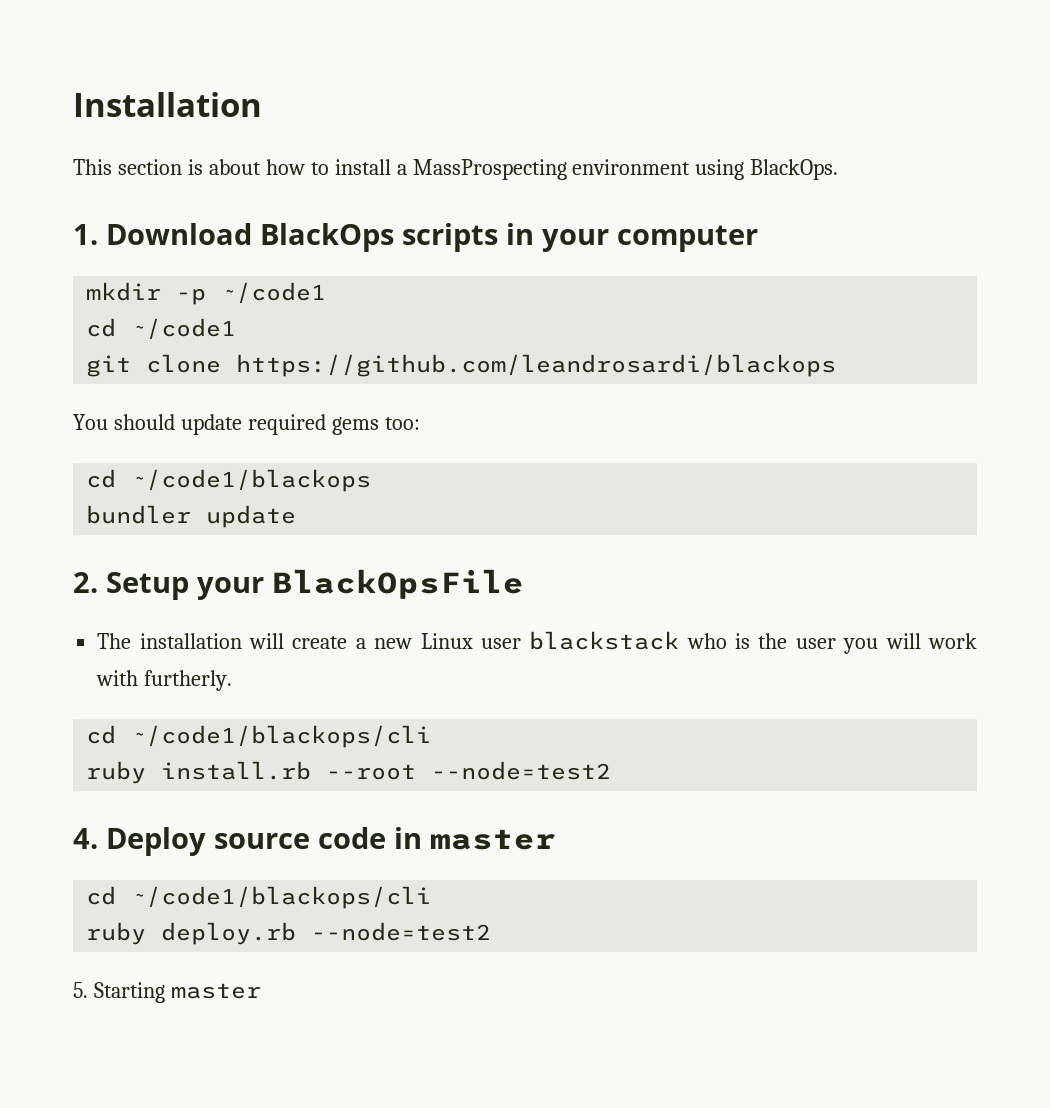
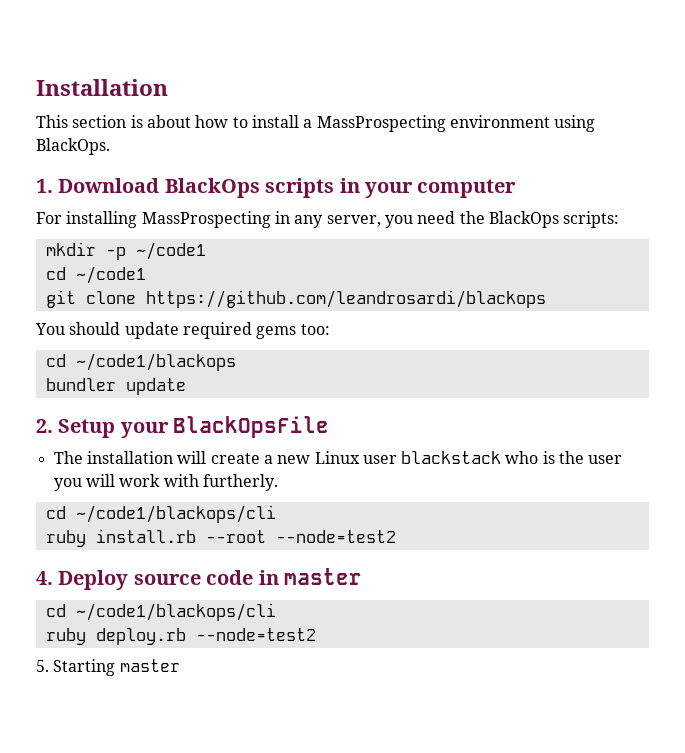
+ For installing MassProspecting in any server, you need the BlackOps scripts:

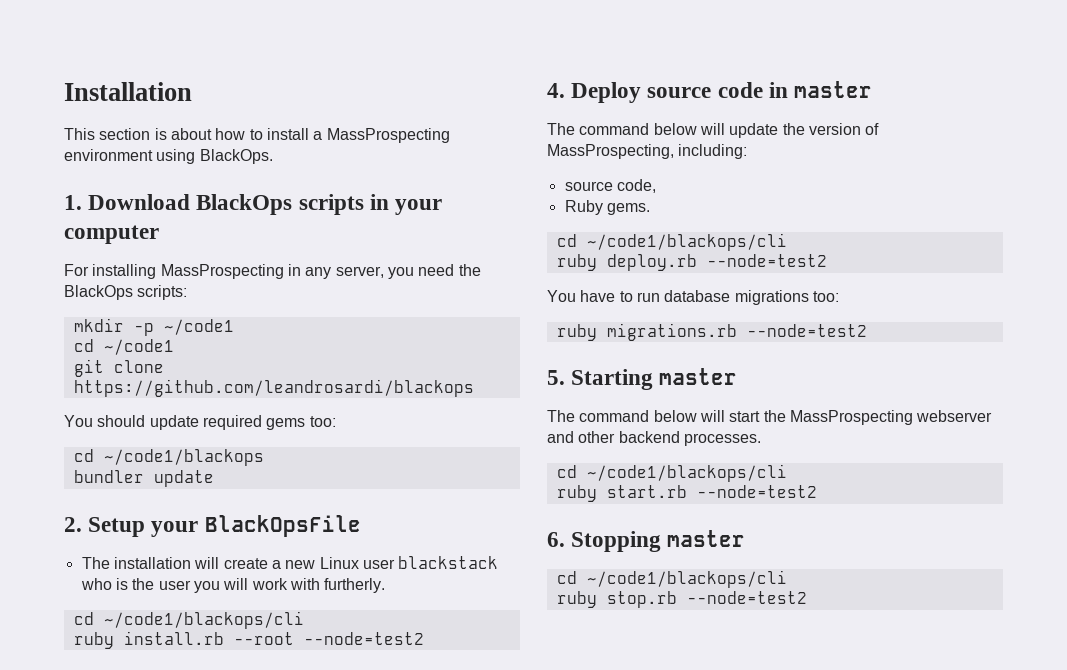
+ The command below will update the version of MassProspecting, including:
+ source code,
+ Ruby gems.
+ You have to run database migrations too:
+ ruby migrations.rb --node=test2
  5. Starting master
+ The command below will start the MassProspecting webserver and other backend processes.
+ cd ~/code1/blackops/cli
+ ruby start.rb --node=test2
+ 6. Stopping master
+ cd ~/code1/blackops/cli
+ ruby stop.rb --node=test2

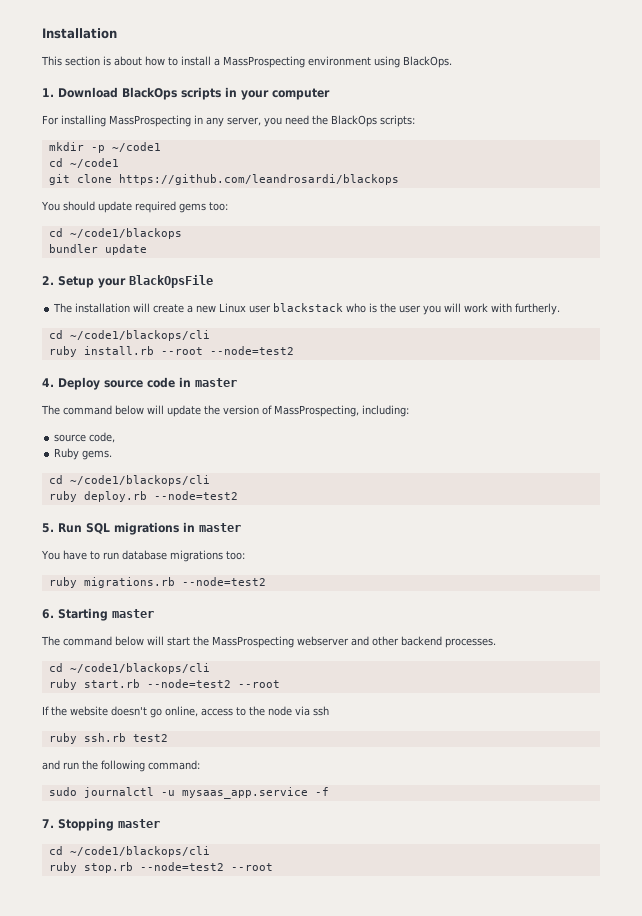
+ 5. Run SQL migrations in master
- 5. Starting master
+ 6. Starting master
- ruby start.rb --node=test2
- 6. Stopping master
+ ruby start.rb --node=test2 --root
+ If the website doesn't go online, access to the node via ssh
+ ruby ssh.rb test2
+ and run the following command:
+ sudo journalctl -u mysaas_app.service -f
+ 7. Stopping master
- ruby stop.rb --node=test2
+ ruby stop.rb --node=test2 --root

